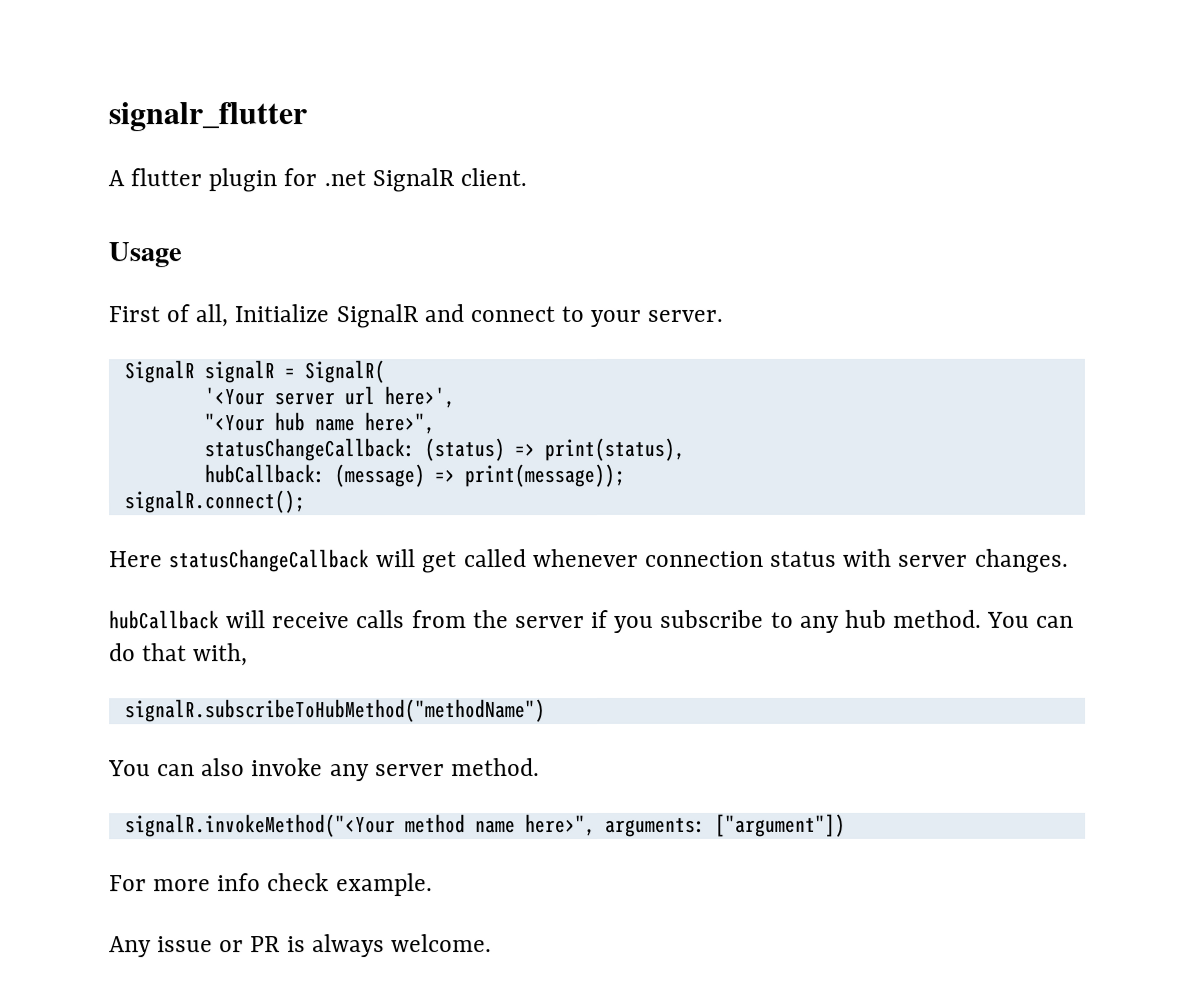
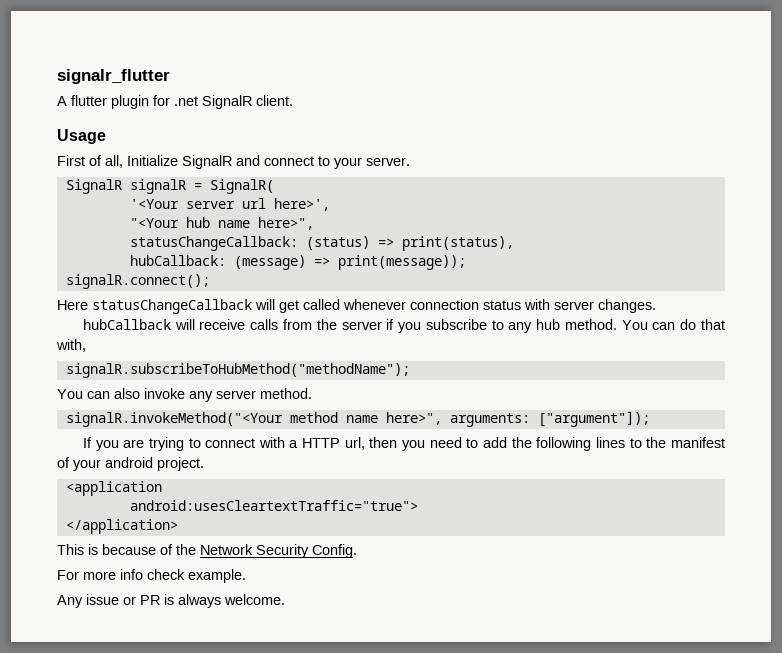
- signalR.subscribeToHubMethod("methodName")
+ signalR.subscribeToHubMethod("methodName");
- signalR.invokeMethod("<Your method name here>", arguments: ["argument"])
+ signalR.invokeMethod("<Your method name here>", arguments: ["argument"]);
+ If you are trying to connect with a HTTP url, then you need to add the following lines to the manifest of your android project.
+ <application
+ android:usesCleartextTraffic="true">
+ </application>
+ This is because of the Network Security Config.

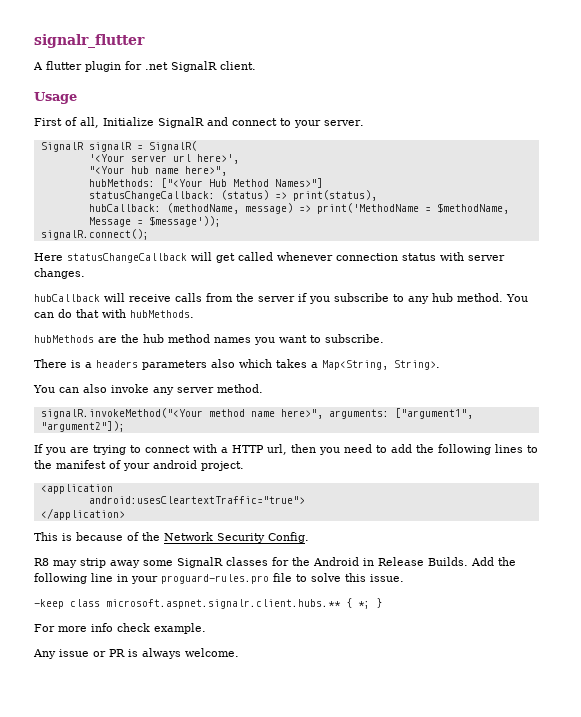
+ hubMethods: ["<Your Hub Method Names>"]
- hubCallback: (message) => print(message));
+ hubCallback: (methodName, message) => print('MethodName = $methodName, Message = $message'));
- You can do that with,
- signalR.subscribeToHubMethod("methodName");
+ You can do that with hubMethods.
+ hubMethods are the hub method names you want to subscribe.
+ There is a headers parameters also which takes a Map<String, String>.
- signalR.invokeMethod("<Your method name here>", arguments: ["argument"]);
+ signalR.invokeMethod("<Your method name here>", arguments: ["argument1", "argument2"]);
+ R8 may strip away some SignalR classes for the Android in Release Builds. Add the following line in your proguard-rules.pro file to solve this issue.
+ -keep class microsoft.aspnet.signalr.client.hubs.** { *; }

